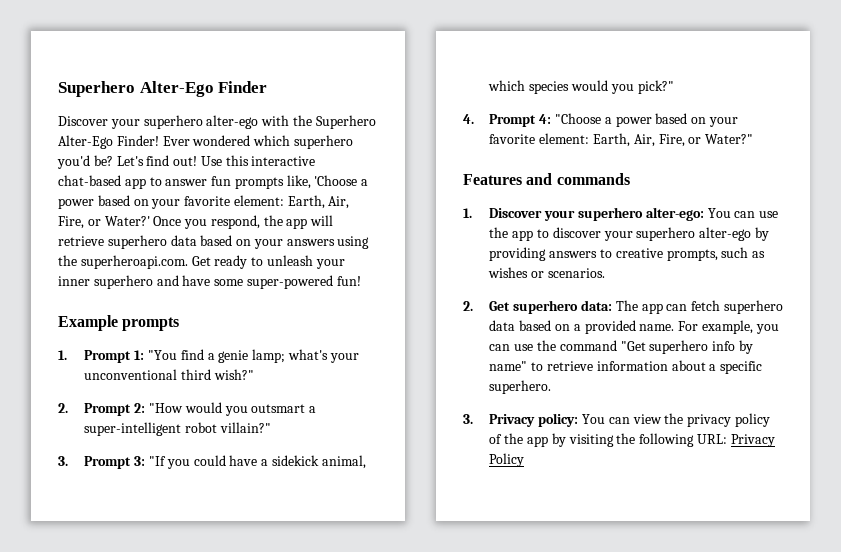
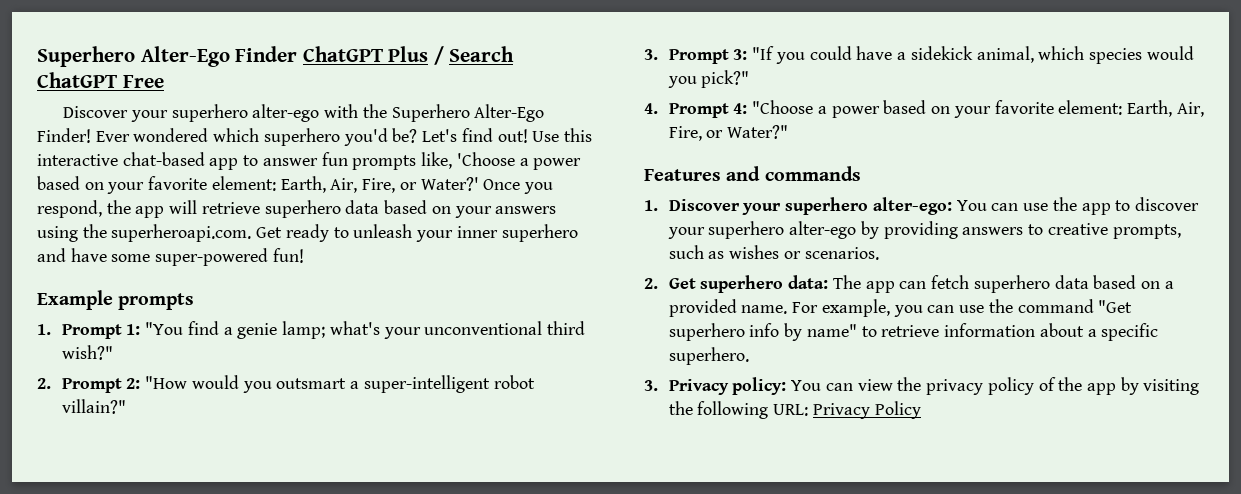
- Superhero Alter-Ego Finder
+ Superhero Alter-Ego Finder ChatGPT Plus / Search ChatGPT Free

